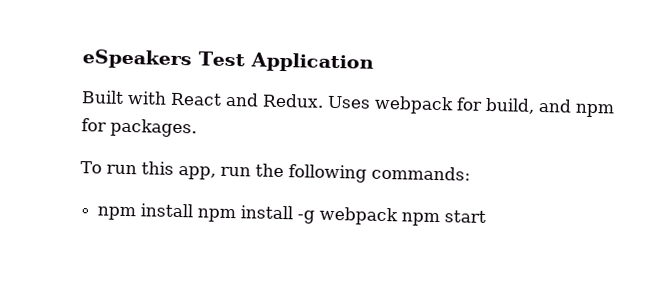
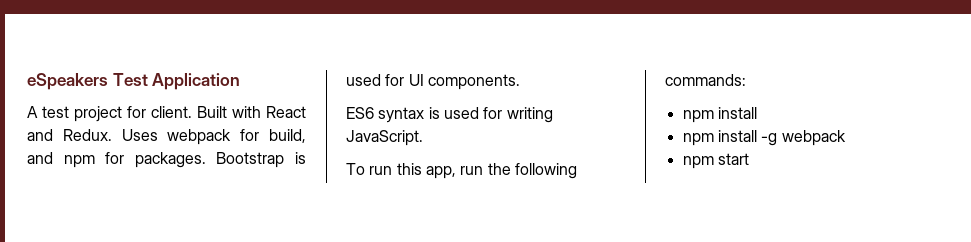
+ A test project for client.
+ Bootstrap is used for UI components.
+ ES6 syntax is used for writing JavaScript.
  To run this app, run the following commands:
- npm install npm install -g webpack npm start
+ npm install
+ npm install -g webpack
+ npm start

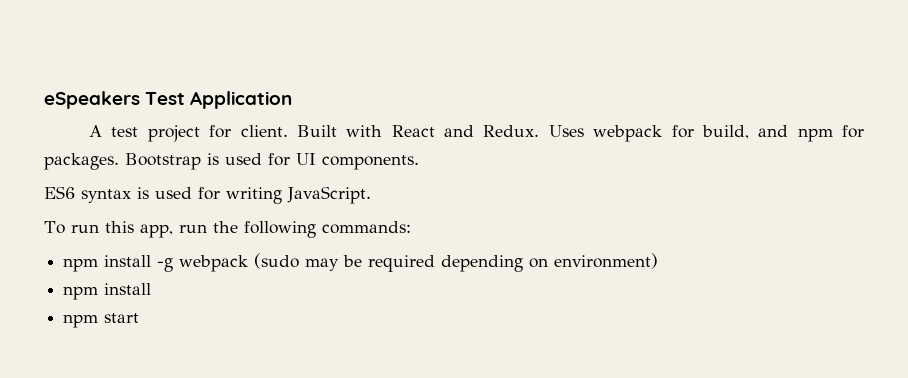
  To run this app, run the following commands:
+ npm install -g webpack (sudo may be required depending on environment)
  npm install
- npm install -g webpack

